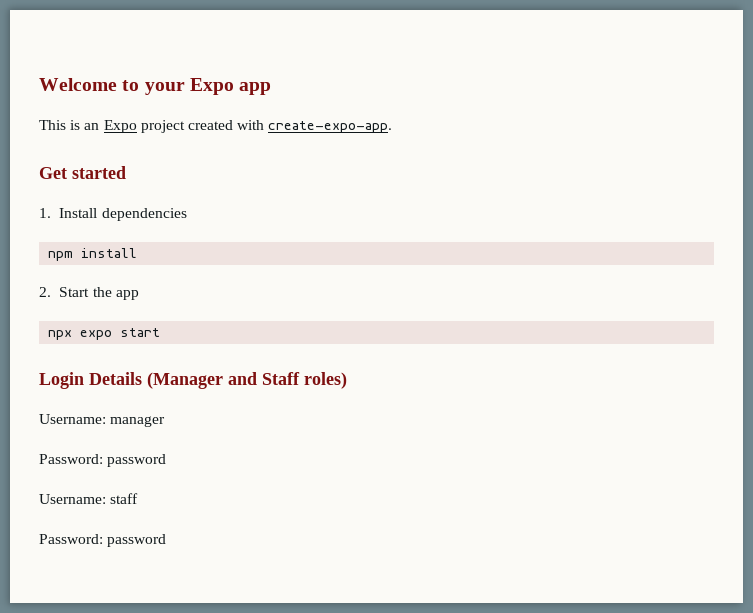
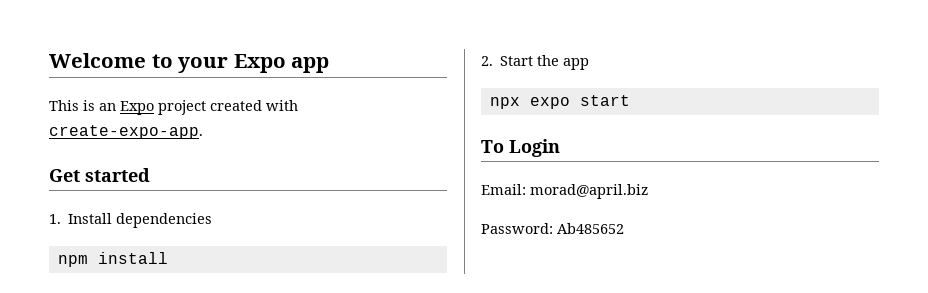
- Login Details (Manager and Staff roles)
- Username: manager
- Password: password
- Username: staff
- Password: password
+ To Login
+ Email: morad@april.biz
+ Password: Ab485652

